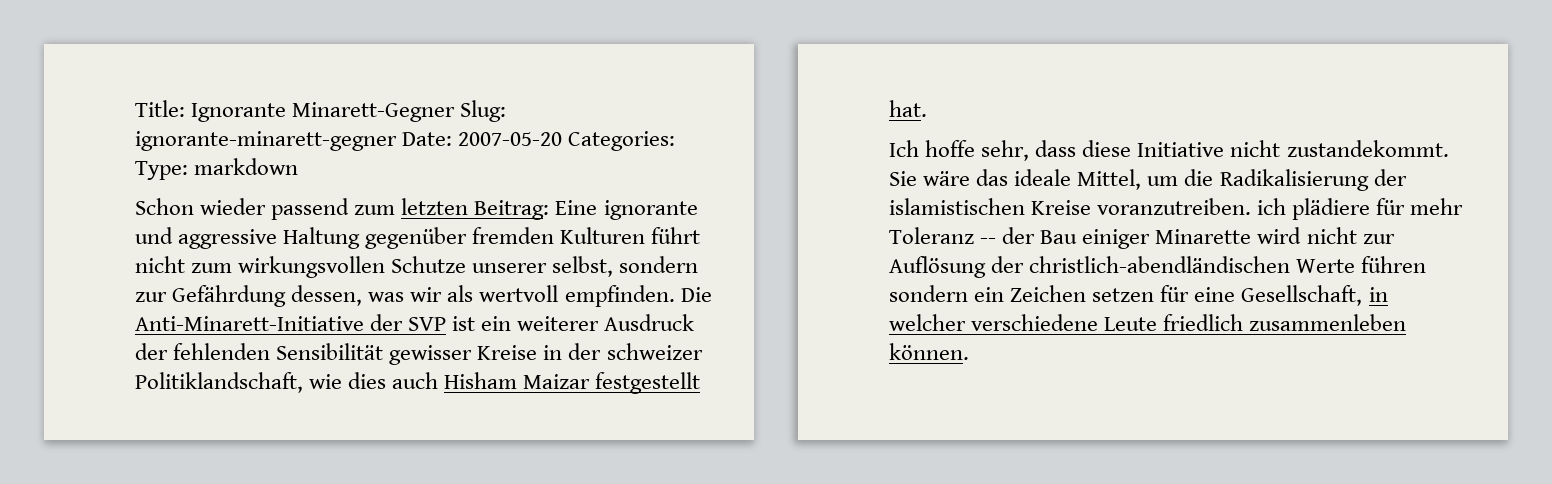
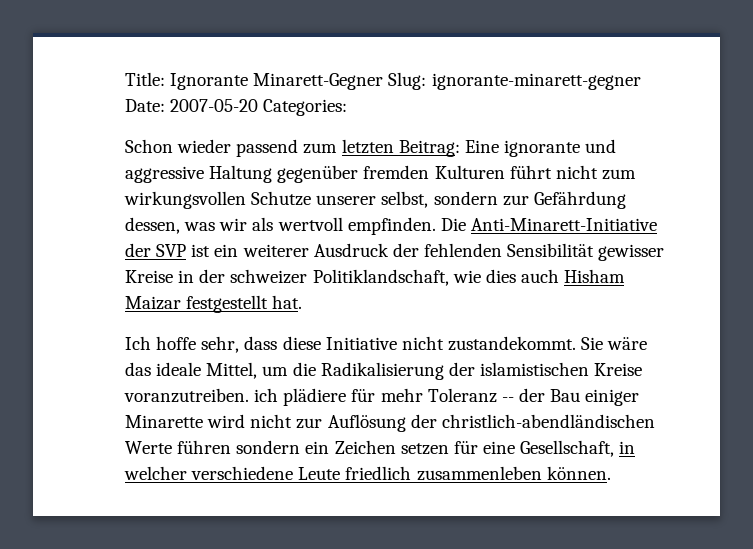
- Title: Ignorante Minarett-Gegner Slug: ignorante-minarett-gegner Date: 2007-05-20 Categories: Type: markdown
+ Title: Ignorante Minarett-Gegner Slug: ignorante-minarett-gegner Date: 2007-05-20 Categories:

